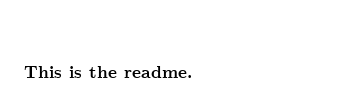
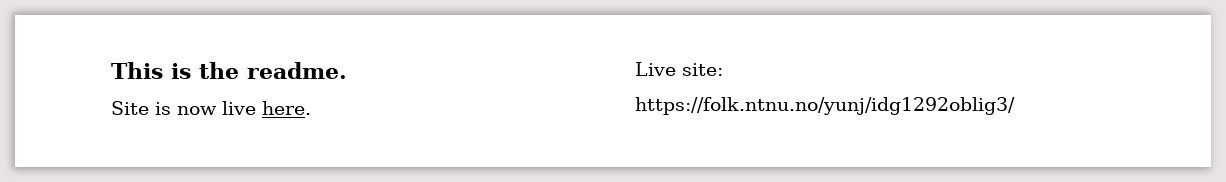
+ Site is now live here.
+ Live site:
+ https://folk.ntnu.no/yunj/idg1292oblig3/

